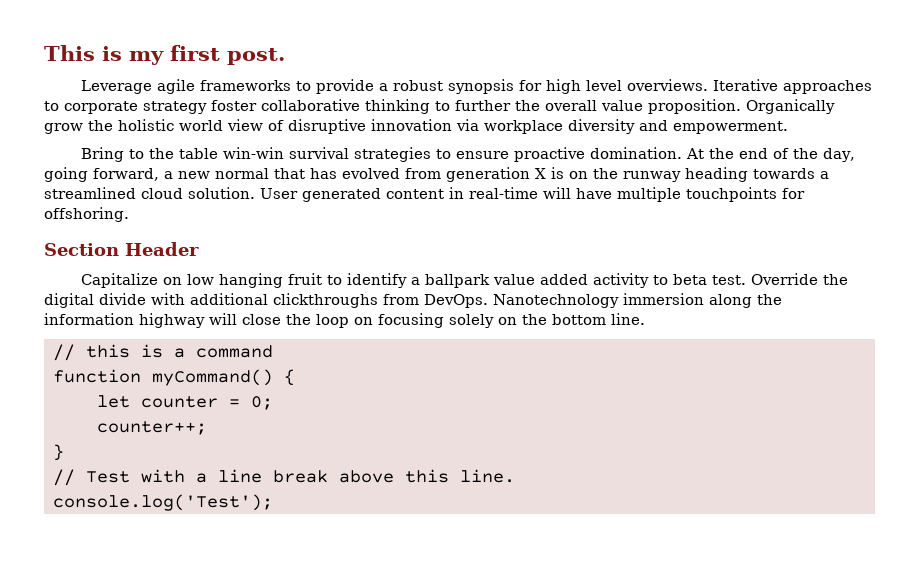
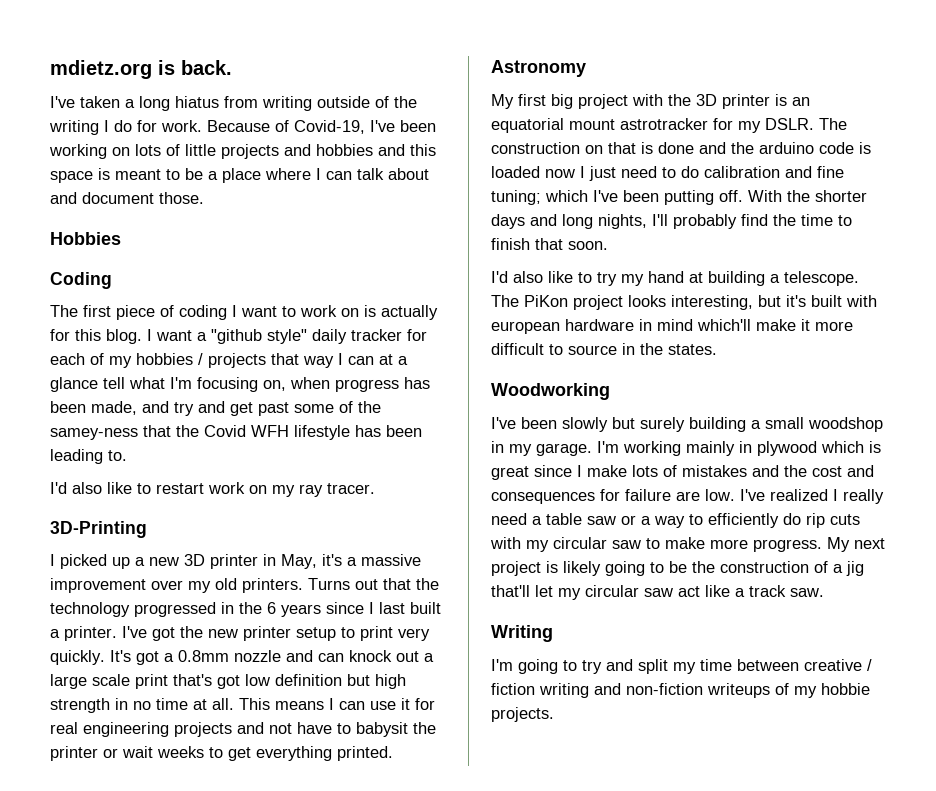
- This is my first post.
- Leverage agile frameworks to provide a robust synopsis for high level overviews. Iterative approaches to corporate strategy foster collaborative thinking to further the overall value proposition. Organically grow the holistic world view of disruptive innovation via workplace diversity and empowerment.
- Bring to the table win-win survival strategies to ensure proactive domination. At the end of the day, going forward, a new normal that has evolved from generation X is on the runway heading towards a streamlined cloud solution. User generated content in real-time will have multiple touchpoints for offshoring.
- Section Header
- Capitalize on low hanging fruit to identify a ballpark value added activity to beta test. Override the digital divide with additional clickthroughs from DevOps. Nanotechnology immersion along the information highway will close the loop on focusing solely on the bottom line.
- // this is a command
- function myCommand() {
- let counter = 0;
- counter++;
- }
- // Test with a line break above this line.
- console.log('Test');
+ mdietz.org is back.
+ I've taken a long hiatus from writing outside of the writing I do for work. Because of Covid-19, I've been working on lots of little projects and hobbies and this space is meant to be a place where I can talk about and document those.
+ Hobbies
+ Coding
+ The first piece of coding I want to work on is actually for this blog. I want a "github style" daily tracker for each of my hobbies / projects that way I can at a glance tell what I'm focusing on, when progress has been made, and try and get past some of the samey-ness that the Covid WFH lifestyle has been leading to.
+ I'd also like to restart work on my ray tracer.
+ 3D-Printing
+ I picked up a new 3D printer in May, it's a massive improvement over my old printers. Turns out that the technology progressed in the 6 years since I last built a printer. I've got the new printer setup to print very quickly. It's got a 0.8mm nozzle and can knock out a large scale print that's got low definition but high strength in no time at all. This means I can use it for real engineering projects and not have to babysit the printer or wait weeks to get everything printed.
+ Astronomy
+ My first big project with the 3D printer is an equatorial mount astrotracker for my DSLR. The construction on that is done and the arduino code is loaded now I just need to do calibration and fine tuning; which I've been putting off. With the shorter days and long nights, I'll probably find the time to finish that soon.
+ I'd also like to try my hand at building a telescope. The PiKon project looks interesting, but it's built with european hardware in mind which'll make it more difficult to source in the states.
+ Woodworking
+ I've been slowly but surely building a small woodshop in my garage. I'm working mainly in plywood which is great since I make lots of mistakes and the cost and consequences for failure are low. I've realized I really need a table saw or a way to efficiently do rip cuts with my circular saw to make more progress. My next project is likely going to be the construction of a jig that'll let my circular saw act like a track saw.
+ Writing
+ I'm going to try and split my time between creative / fiction writing and non-fiction writeups of my hobbie projects.

